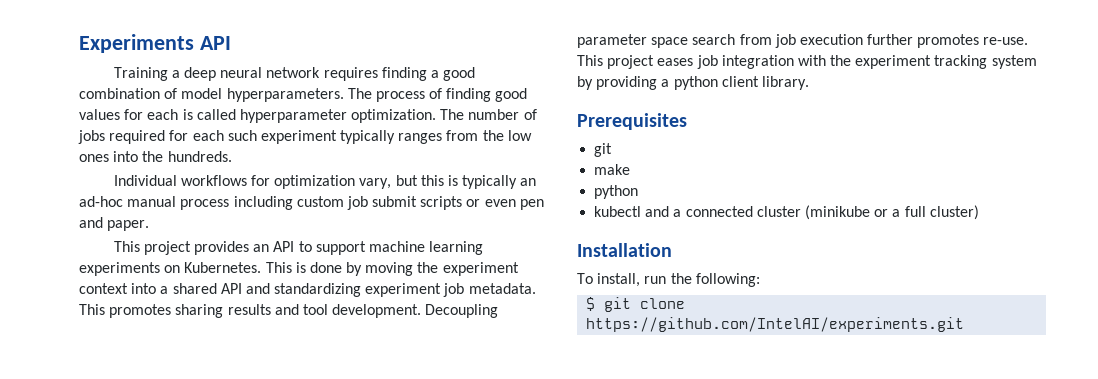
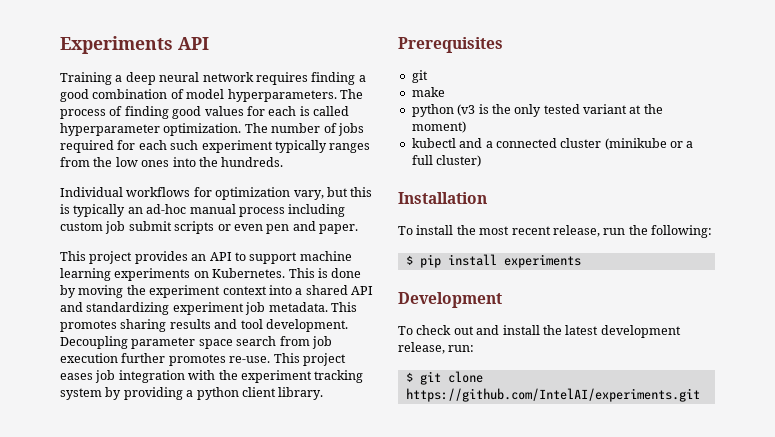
  make
- python
+ python (v3 is the only tested variant at the moment)
- To install, run the following:
+ To install the most recent release, run the following:
+ $ pip install experiments
+ Development
+ To check out and install the latest development release, run:

